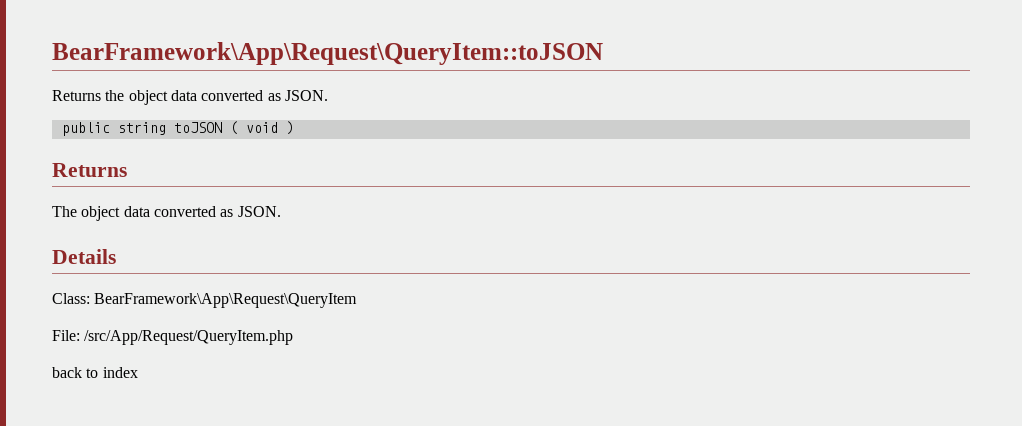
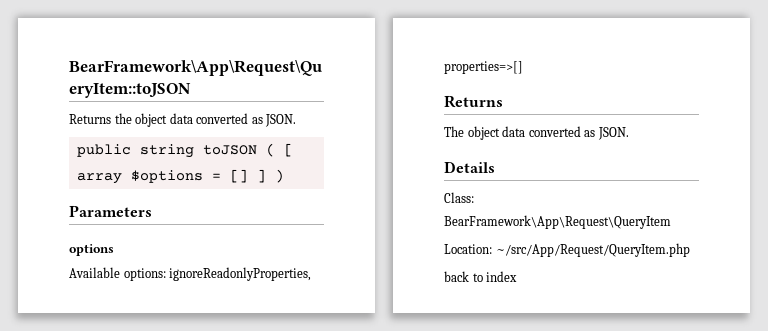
- public string toJSON ( void )
+ public string toJSON ( [ array $options = [] ] )
+ Parameters
+ options
+ Available options: ignoreReadonlyProperties, properties=>[]
- File: /src/App/Request/QueryItem.php
+ Location: ~/src/App/Request/QueryItem.php

